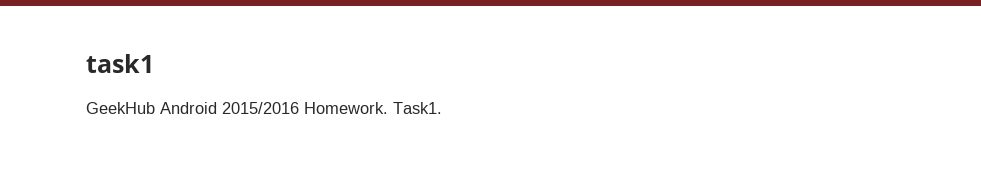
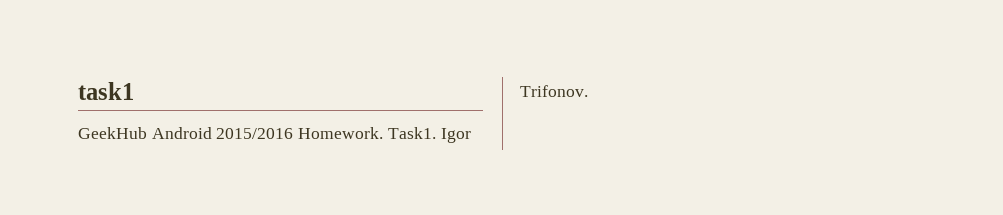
+ Igor Trifonov.

